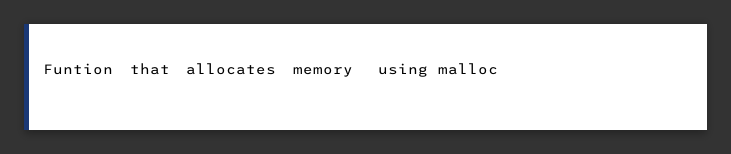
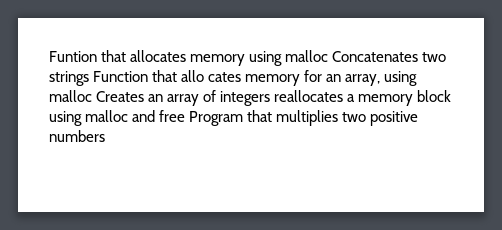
- Funtion that allocates memory using malloc
+ Funtion that allocates memory using malloc Concatenates two strings Function that allo cates memory for an array, using malloc Creates an array of integers reallocates a memory block using malloc and free Program that multiplies two positive numbers

